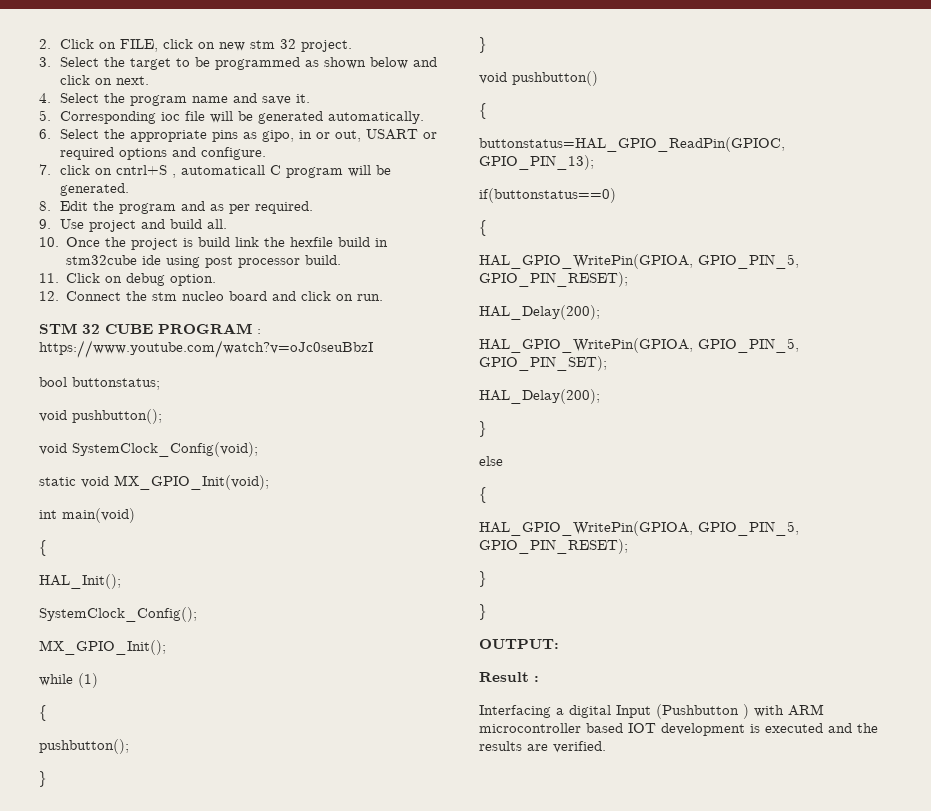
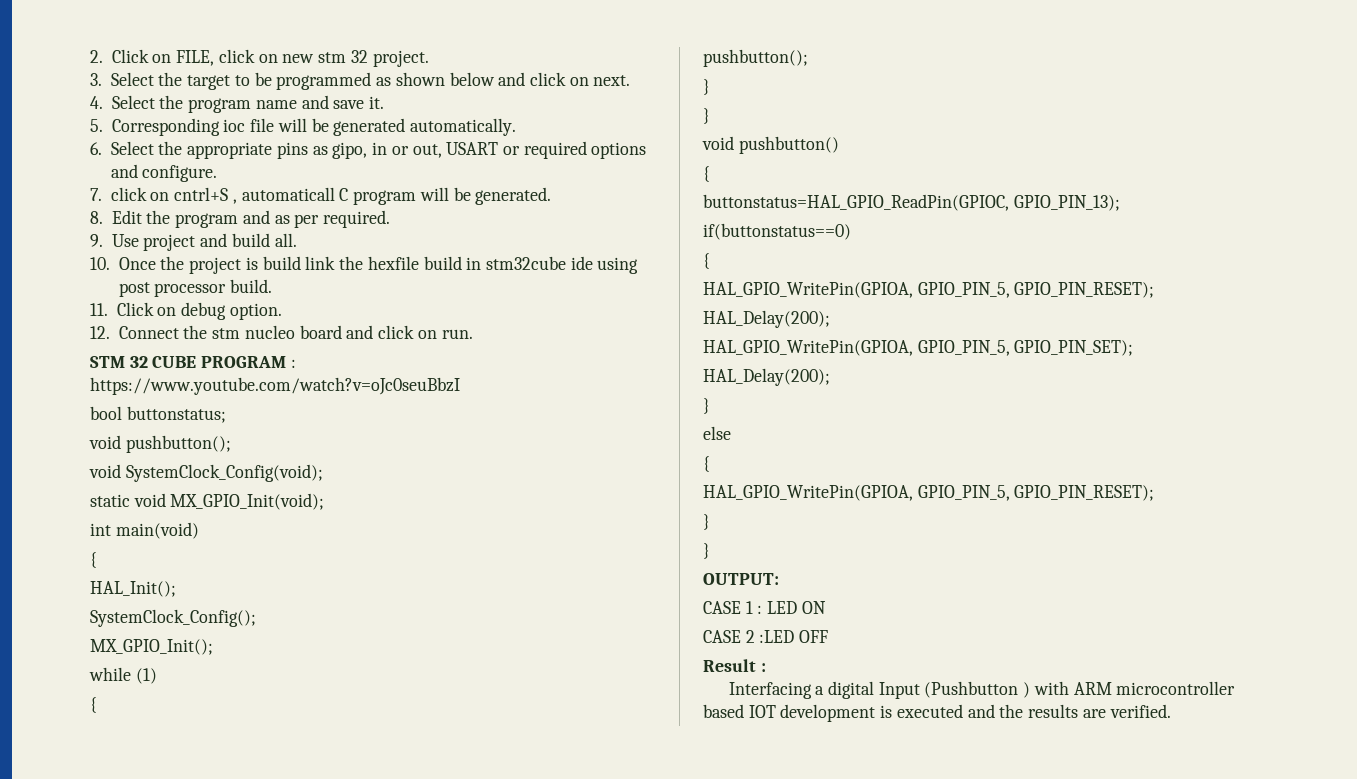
+ CASE 1 : LED ON
+ CASE 2 :LED OFF

